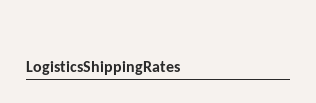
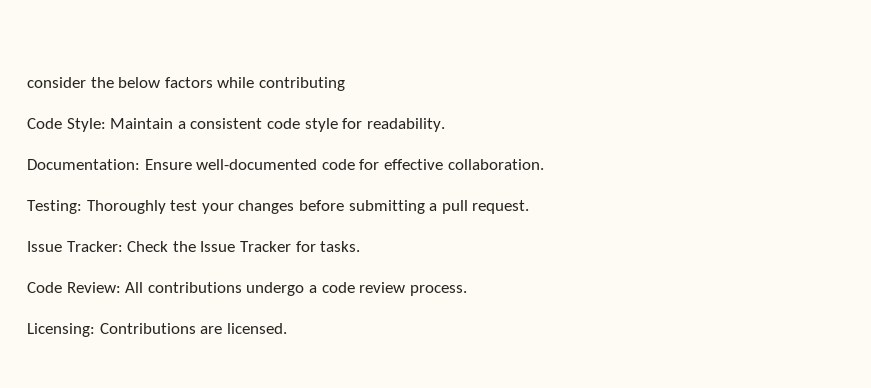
- LogisticsShippingRates
+ consider the below factors while contributing
+ Code Style: Maintain a consistent code style for readability.
+ Documentation: Ensure well-documented code for effective collaboration.
+ Testing: Thoroughly test your changes before submitting a pull request.
+ Issue Tracker: Check the Issue Tracker for tasks.
+ Code Review: All contributions undergo a code review process.
+ Licensing: Contributions are licensed.

